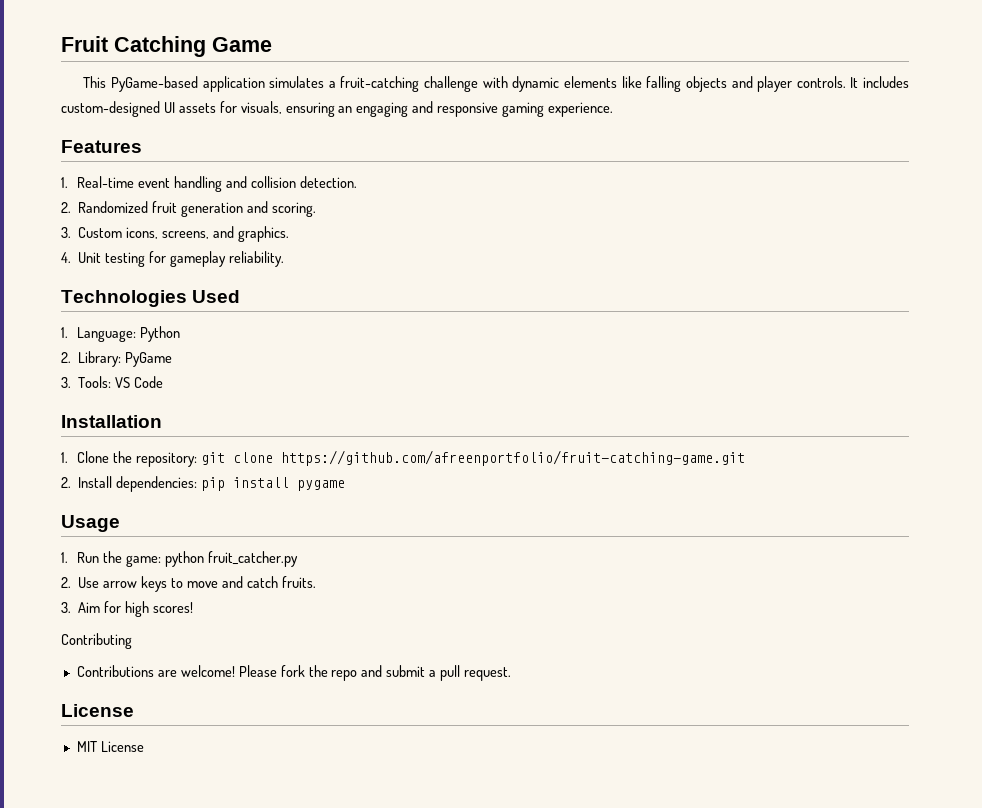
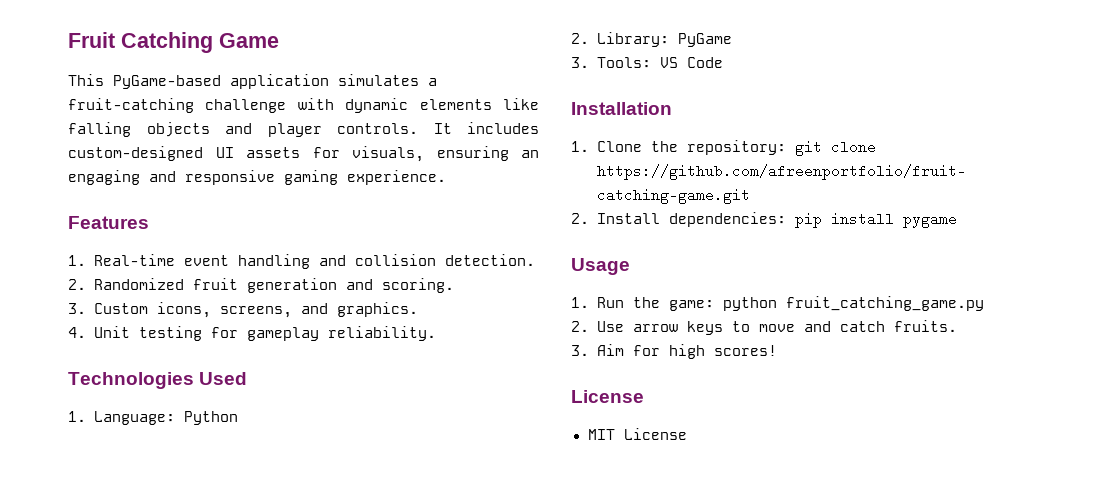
- 1. Run the game: python fruit_catcher.py
+ 1. Run the game: python fruit_catching_game.py
- Contributing
- Contributions are welcome! Please fork the repo and submit a pull request.

